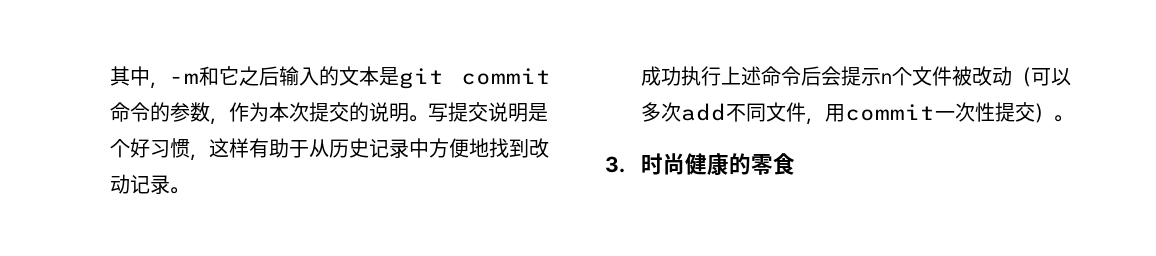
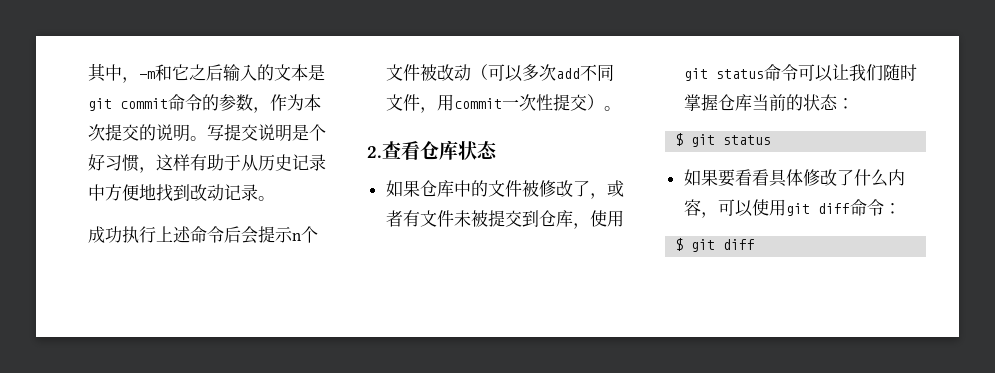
- 3.时尚健康的零食
+ 2.查看仓库状态
+ 如果仓库中的文件被修改了，或者有文件未被提交到仓库，使用git status命令可以让我们随时掌握仓库当前的状态：
+ $ git status
+ 如果要看看具体修改了什么内容，可以使用git diff命令：
+ $ git diff

